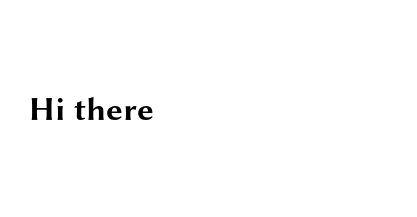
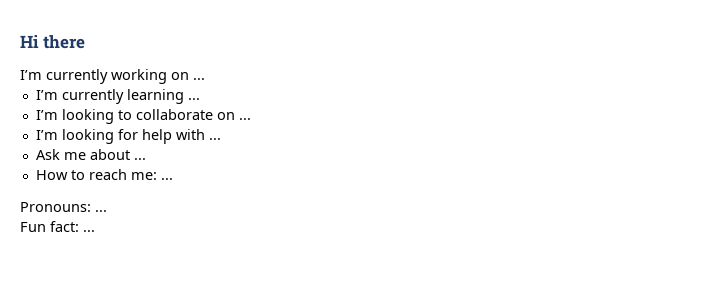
+ I’m currently working on ...
+ I’m currently learning ...
+ I’m looking to collaborate on ...
+ I’m looking for help with ...
+ Ask me about ...
+ How to reach me: ...
+ Pronouns: ...
+ Fun fact: ...

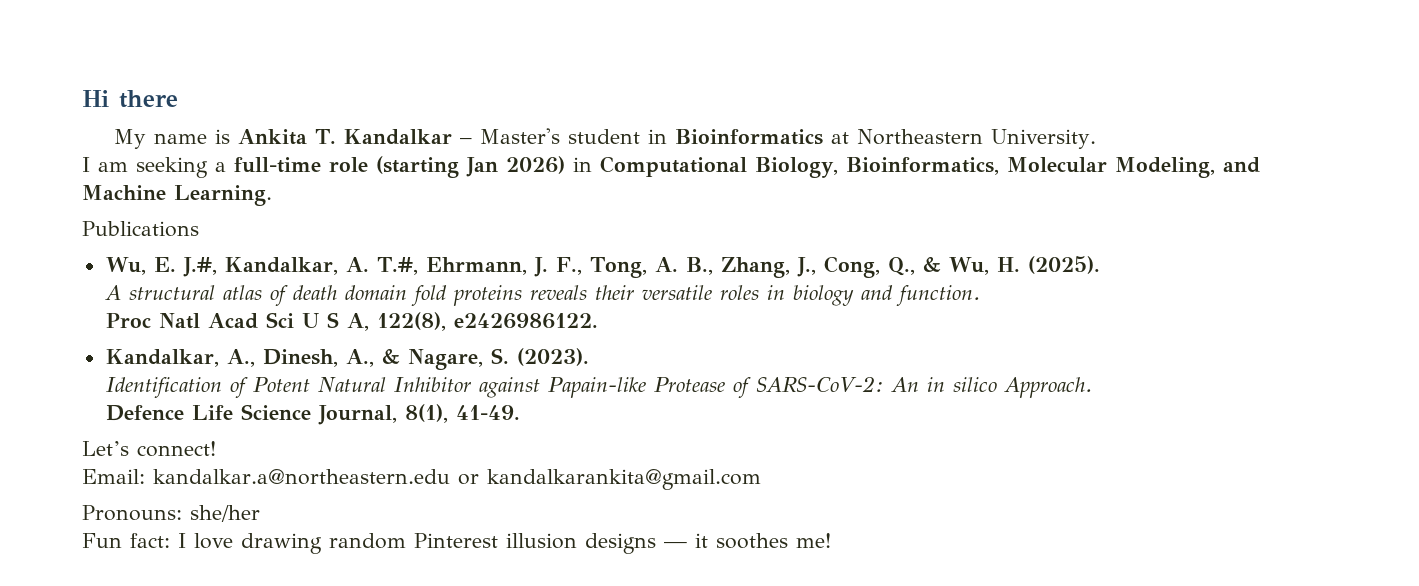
- I’m currently working on ...
- I’m currently learning ...
- I’m looking to collaborate on ...
- I’m looking for help with ...
- Ask me about ...
- How to reach me: ...
+ My name is Ankita T. Kandalkar – Master's student in Bioinformatics at Northeastern University.
+ I am seeking a full-time role (starting Jan 2026) in Computational Biology, Bioinformatics, Molecular Modeling, and Machine Learning.
+ Publications
+ Wu, E. J.#, Kandalkar, A. T.#, Ehrmann, J. F., Tong, A. B., Zhang, J., Cong, Q., & Wu, H. (2025).
+ A structural atlas of death domain fold proteins reveals their versatile roles in biology and function.
+ Proc Natl Acad Sci U S A, 122(8), e2426986122.
+ Kandalkar, A., Dinesh, A., & Nagare, S. (2023).
+ Identification of Potent Natural Inhibitor against Papain-like Protease of SARS-CoV-2: An in silico Approach.
+ Defence Life Science Journal, 8(1), 41-49.
+ Let’s connect!
+ Email: kandalkar.a@northeastern.edu or kandalkarankita@gmail.com
- Pronouns: ...
+ Pronouns: she/her
- Fun fact: ...
+ Fun fact: I love drawing random Pinterest illusion designs — it soothes me!

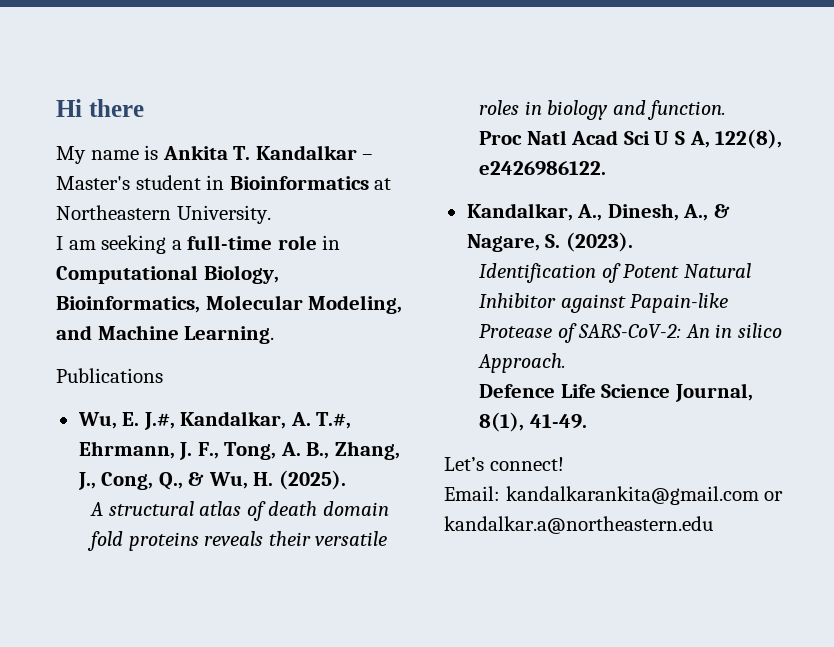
- I am seeking a full-time role (starting Jan 2026) in Computational Biology, Bioinformatics, Molecular Modeling, and Machine Learning.
+ I am seeking a full-time role in Computational Biology, Bioinformatics, Molecular Modeling, and Machine Learning.
- Email: kandalkar.a@northeastern.edu or kandalkarankita@gmail.com
- Pronouns: she/her
- Fun fact: I love drawing random Pinterest illusion designs — it soothes me!
+ Email: kandalkarankita@gmail.com or kandalkar.a@northeastern.edu

